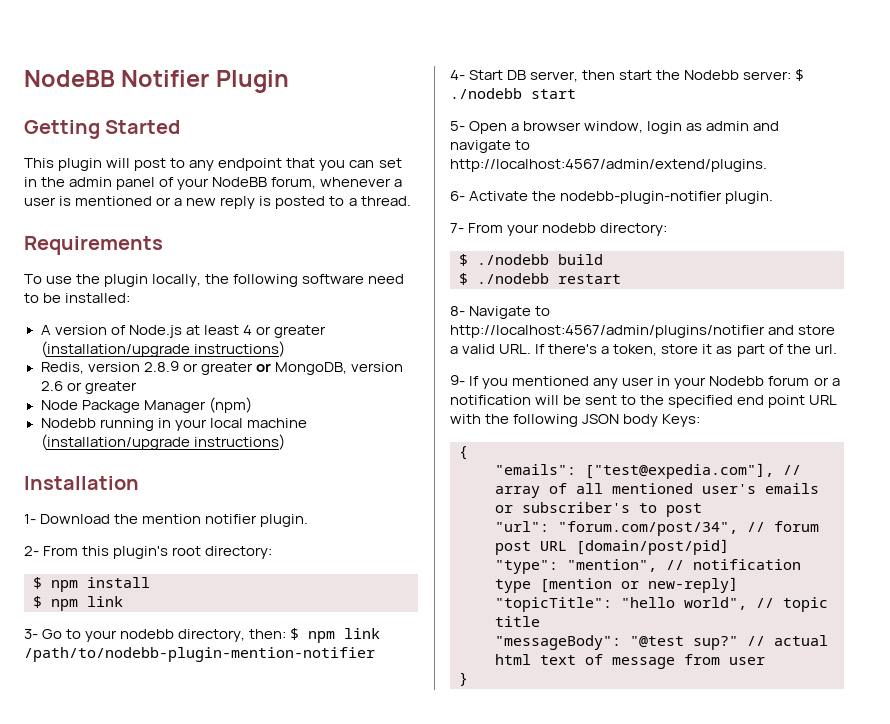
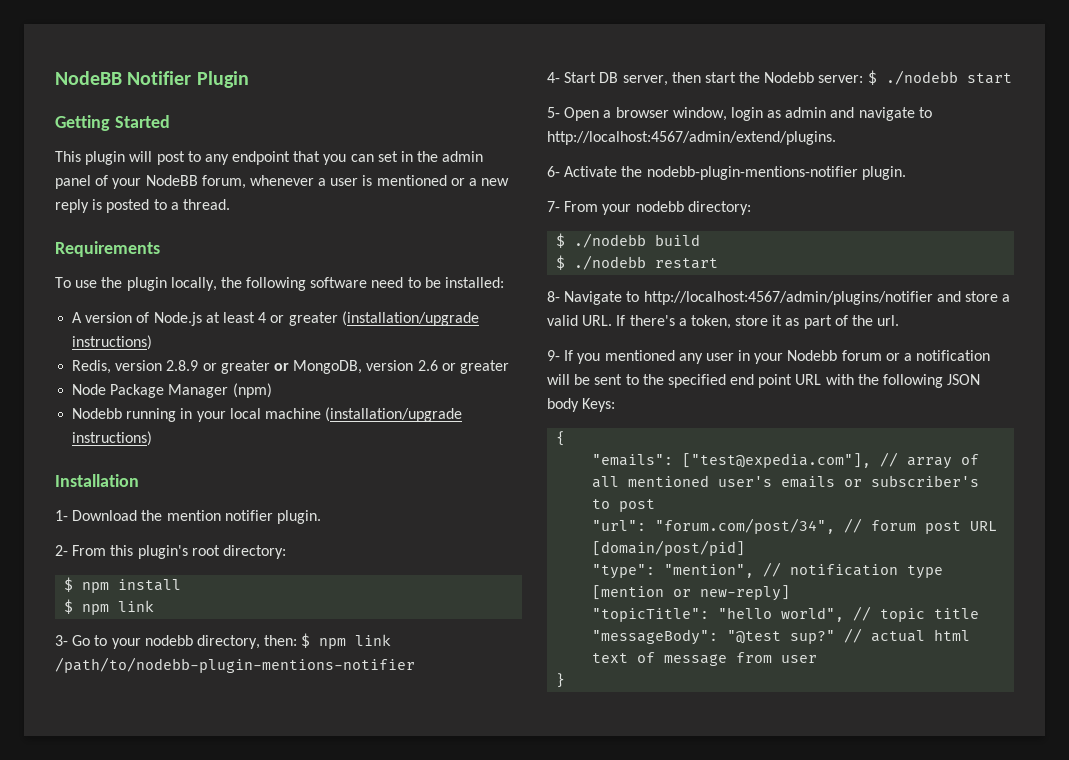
- 3- Go to your nodebb directory, then: $ npm link /path/to/nodebb-plugin-mention-notifier
+ 3- Go to your nodebb directory, then: $ npm link /path/to/nodebb-plugin-mentions-notifier
- 6- Activate the nodebb-plugin-notifier plugin.
+ 6- Activate the nodebb-plugin-mentions-notifier plugin.

